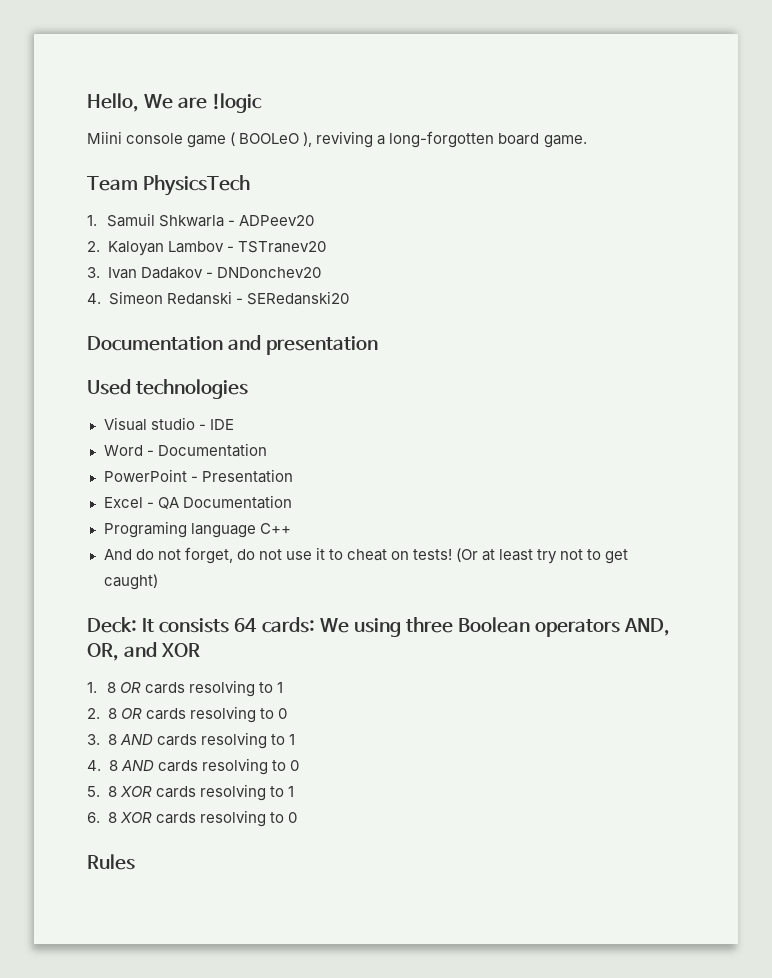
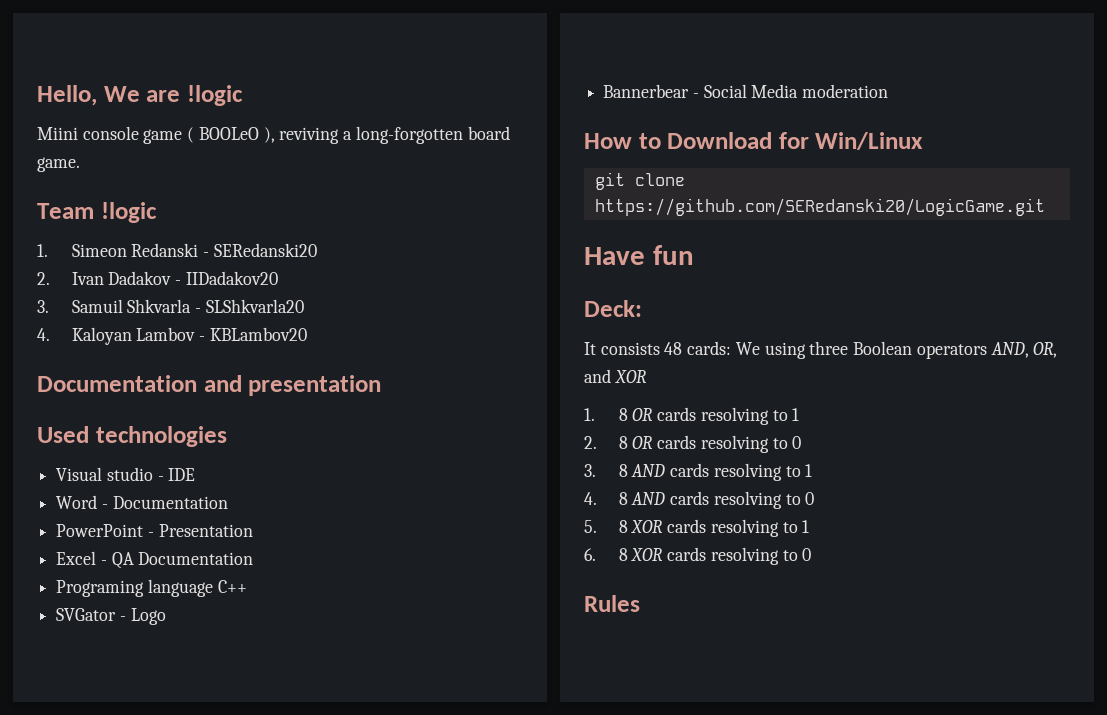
- Team PhysicsTech
- 1. Samuil Shkwarla - ADPeev20
- 2. Kaloyan Lambov - TSTranev20
- 3. Ivan Dadakov - DNDonchev20
- 4. Simeon Redanski - SERedanski20
+ Team !logic
+ 1. Simeon Redanski - SERedanski20
+ 2. Ivan Dadakov - IIDadakov20
+ 3. Samuil Shkvarla - SLShkvarla20
+ 4. Kaloyan Lambov - KBLambov20
- And do not forget, do not use it to cheat on tests! (Or at least try not to get caught)
+ SVGator - Logo
+ Bannerbear - Social Media moderation
+ How to Download for Win/Linux
+ git clone https://github.com/SERedanski20/LogicGame.git
+ Have fun
- Deck: It consists 64 cards: We using three Boolean operators AND, OR, and XOR
+ Deck:
+ It consists 48 cards: We using three Boolean operators AND, OR, and XOR

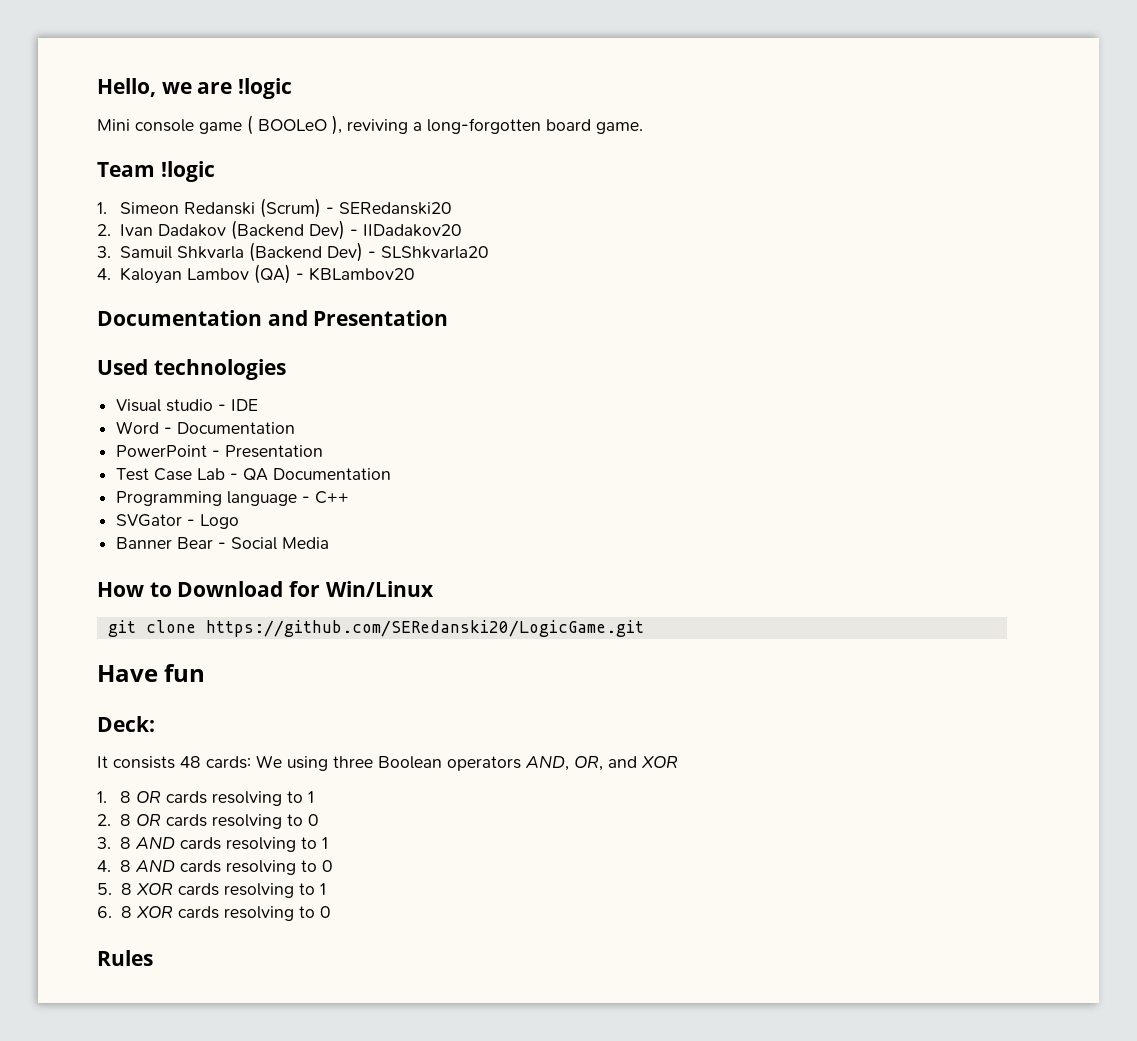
- Hello, We are !logic
+ Hello, we are !logic
- Miini console game ( BOOLeO ), reviving a long-forgotten board game.
+ Mini console game ( BOOLeO ), reviving a long-forgotten board game.
- 1. Simeon Redanski - SERedanski20
+ 1. Simeon Redanski (Scrum) - SERedanski20
- 2. Ivan Dadakov - IIDadakov20
+ 2. Ivan Dadakov (Backend Dev) - IIDadakov20
- 3. Samuil Shkvarla - SLShkvarla20
+ 3. Samuil Shkvarla (Backend Dev) - SLShkvarla20
- 4. Kaloyan Lambov - KBLambov20
+ 4. Kaloyan Lambov (QA) - KBLambov20
- Documentation and presentation
+ Documentation and Presentation
- Excel - QA Documentation
+ Test Case Lab - QA Documentation
- Programing language C++
+ Programming language - C++
- Bannerbear - Social Media moderation
+ Banner Bear - Social Media

